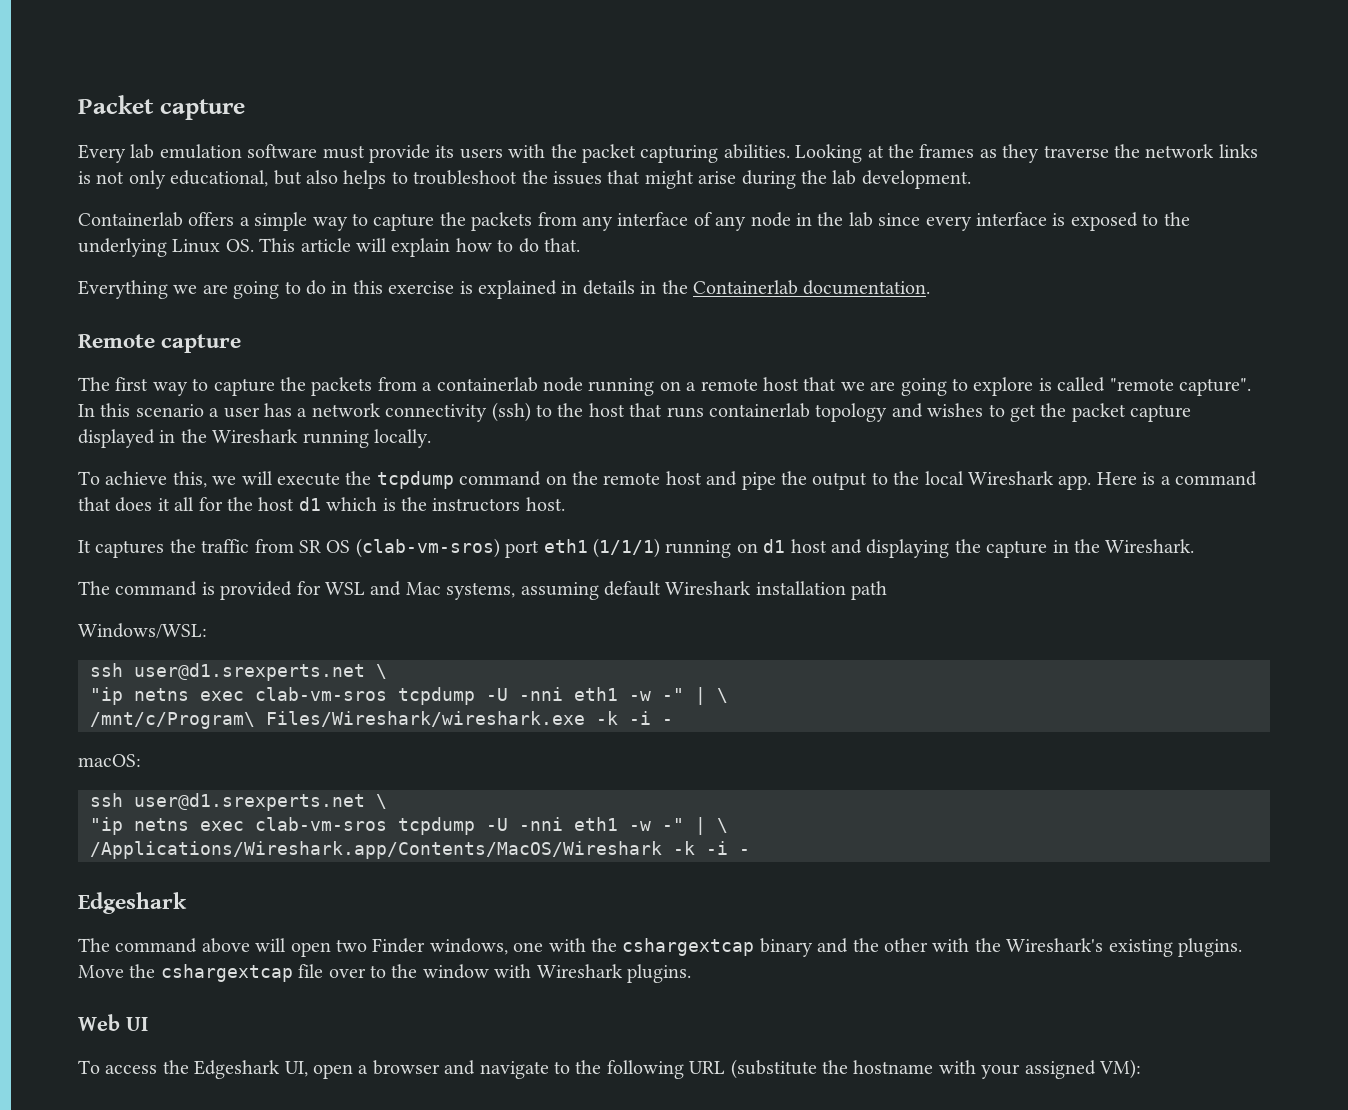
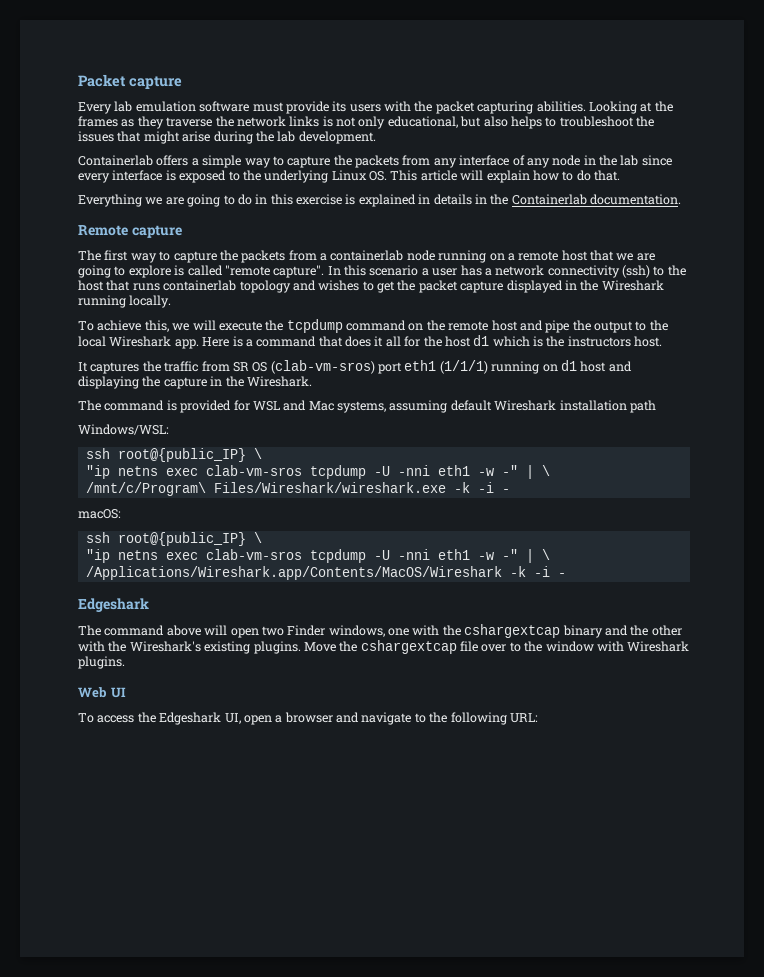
  Windows/WSL:
- ssh user@d1.srexperts.net \
+ ssh root@{public_IP} \
  macOS:
- ssh user@d1.srexperts.net \
+ ssh root@{public_IP} \
- To access the Edgeshark UI, open a browser and navigate to the following URL (substitute the hostname with your assigned VM):
+ To access the Edgeshark UI, open a browser and navigate to the following URL:

